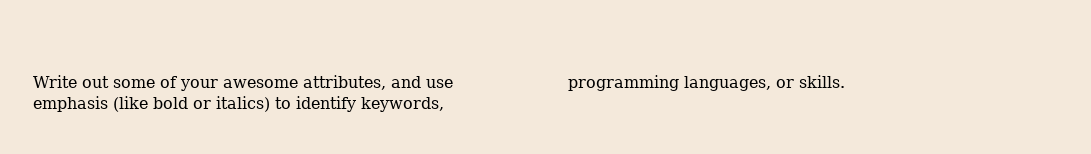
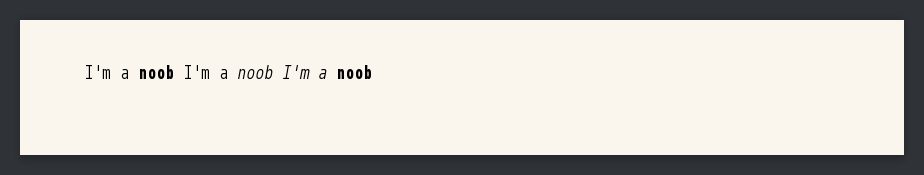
- Write out some of your awesome attributes, and use emphasis (like bold or italics) to identify keywords, programming languages, or skills.
+ I'm a noob I'm a noob I'm a noob

